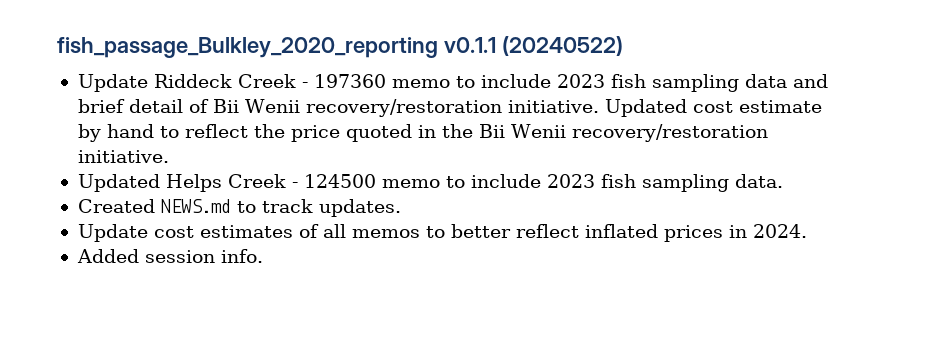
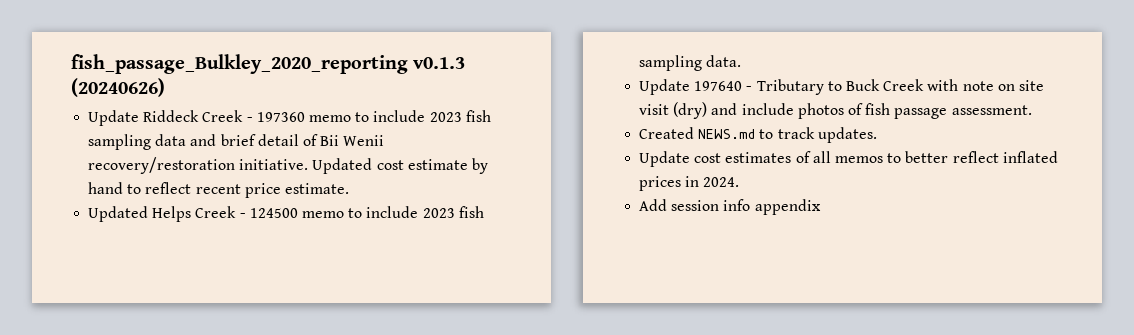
- fish_passage_Bulkley_2020_reporting v0.1.1 (20240522)
+ fish_passage_Bulkley_2020_reporting v0.1.3 (20240626)
- Updated cost estimate by hand to reflect the price quoted in the Bii Wenii recovery/restoration initiative.
+ Updated cost estimate by hand to reflect recent price estimate.
+ Update 197640 - Tributary to Buck Creek with note on site visit (dry) and include photos of fish passage assessment.
- Added session info.
+ Add session info appendix

